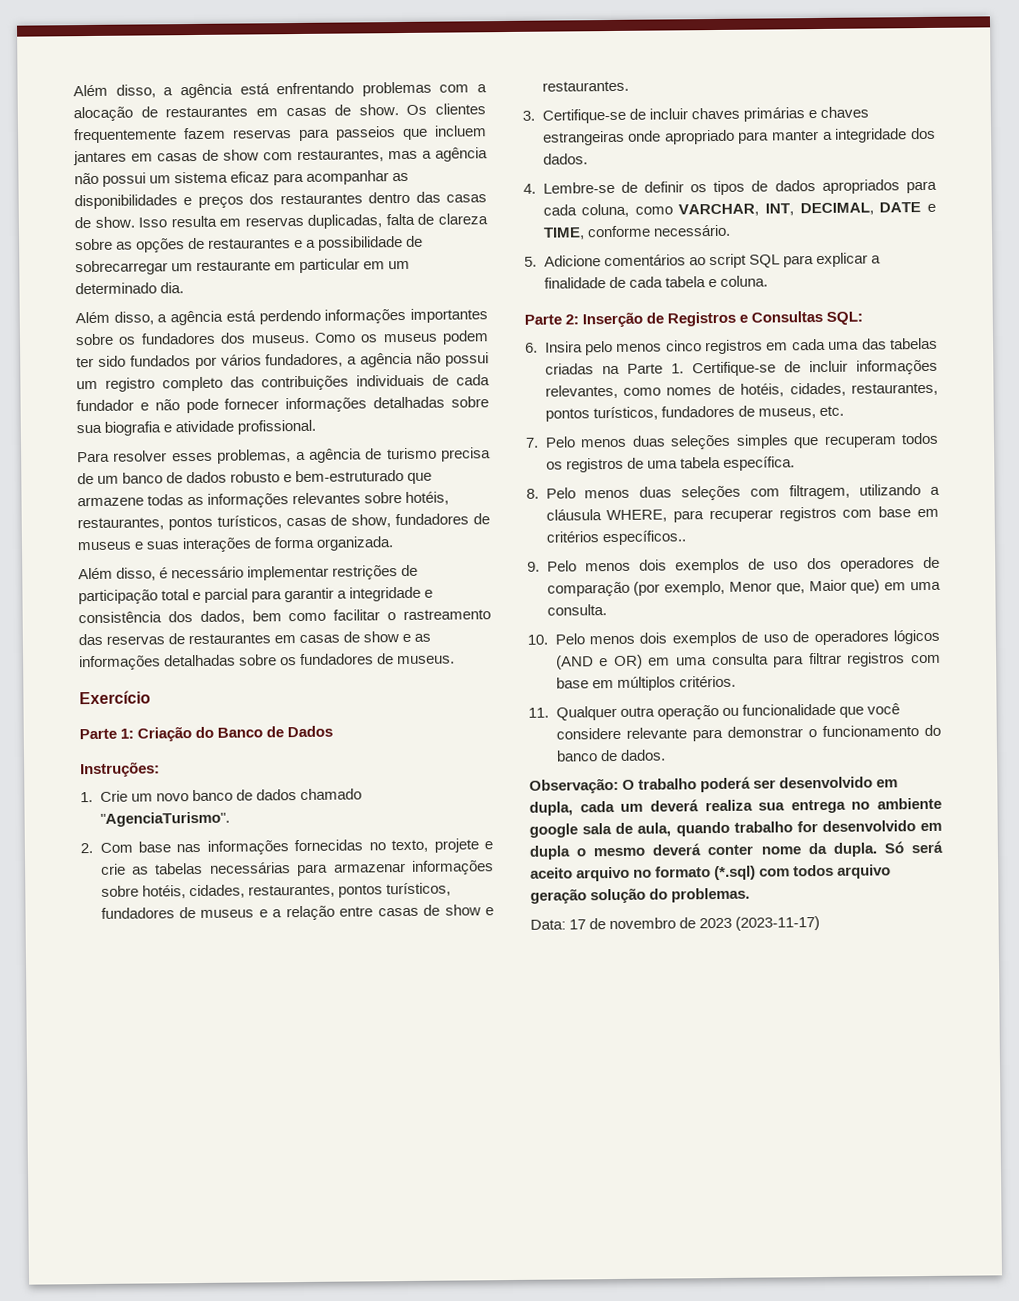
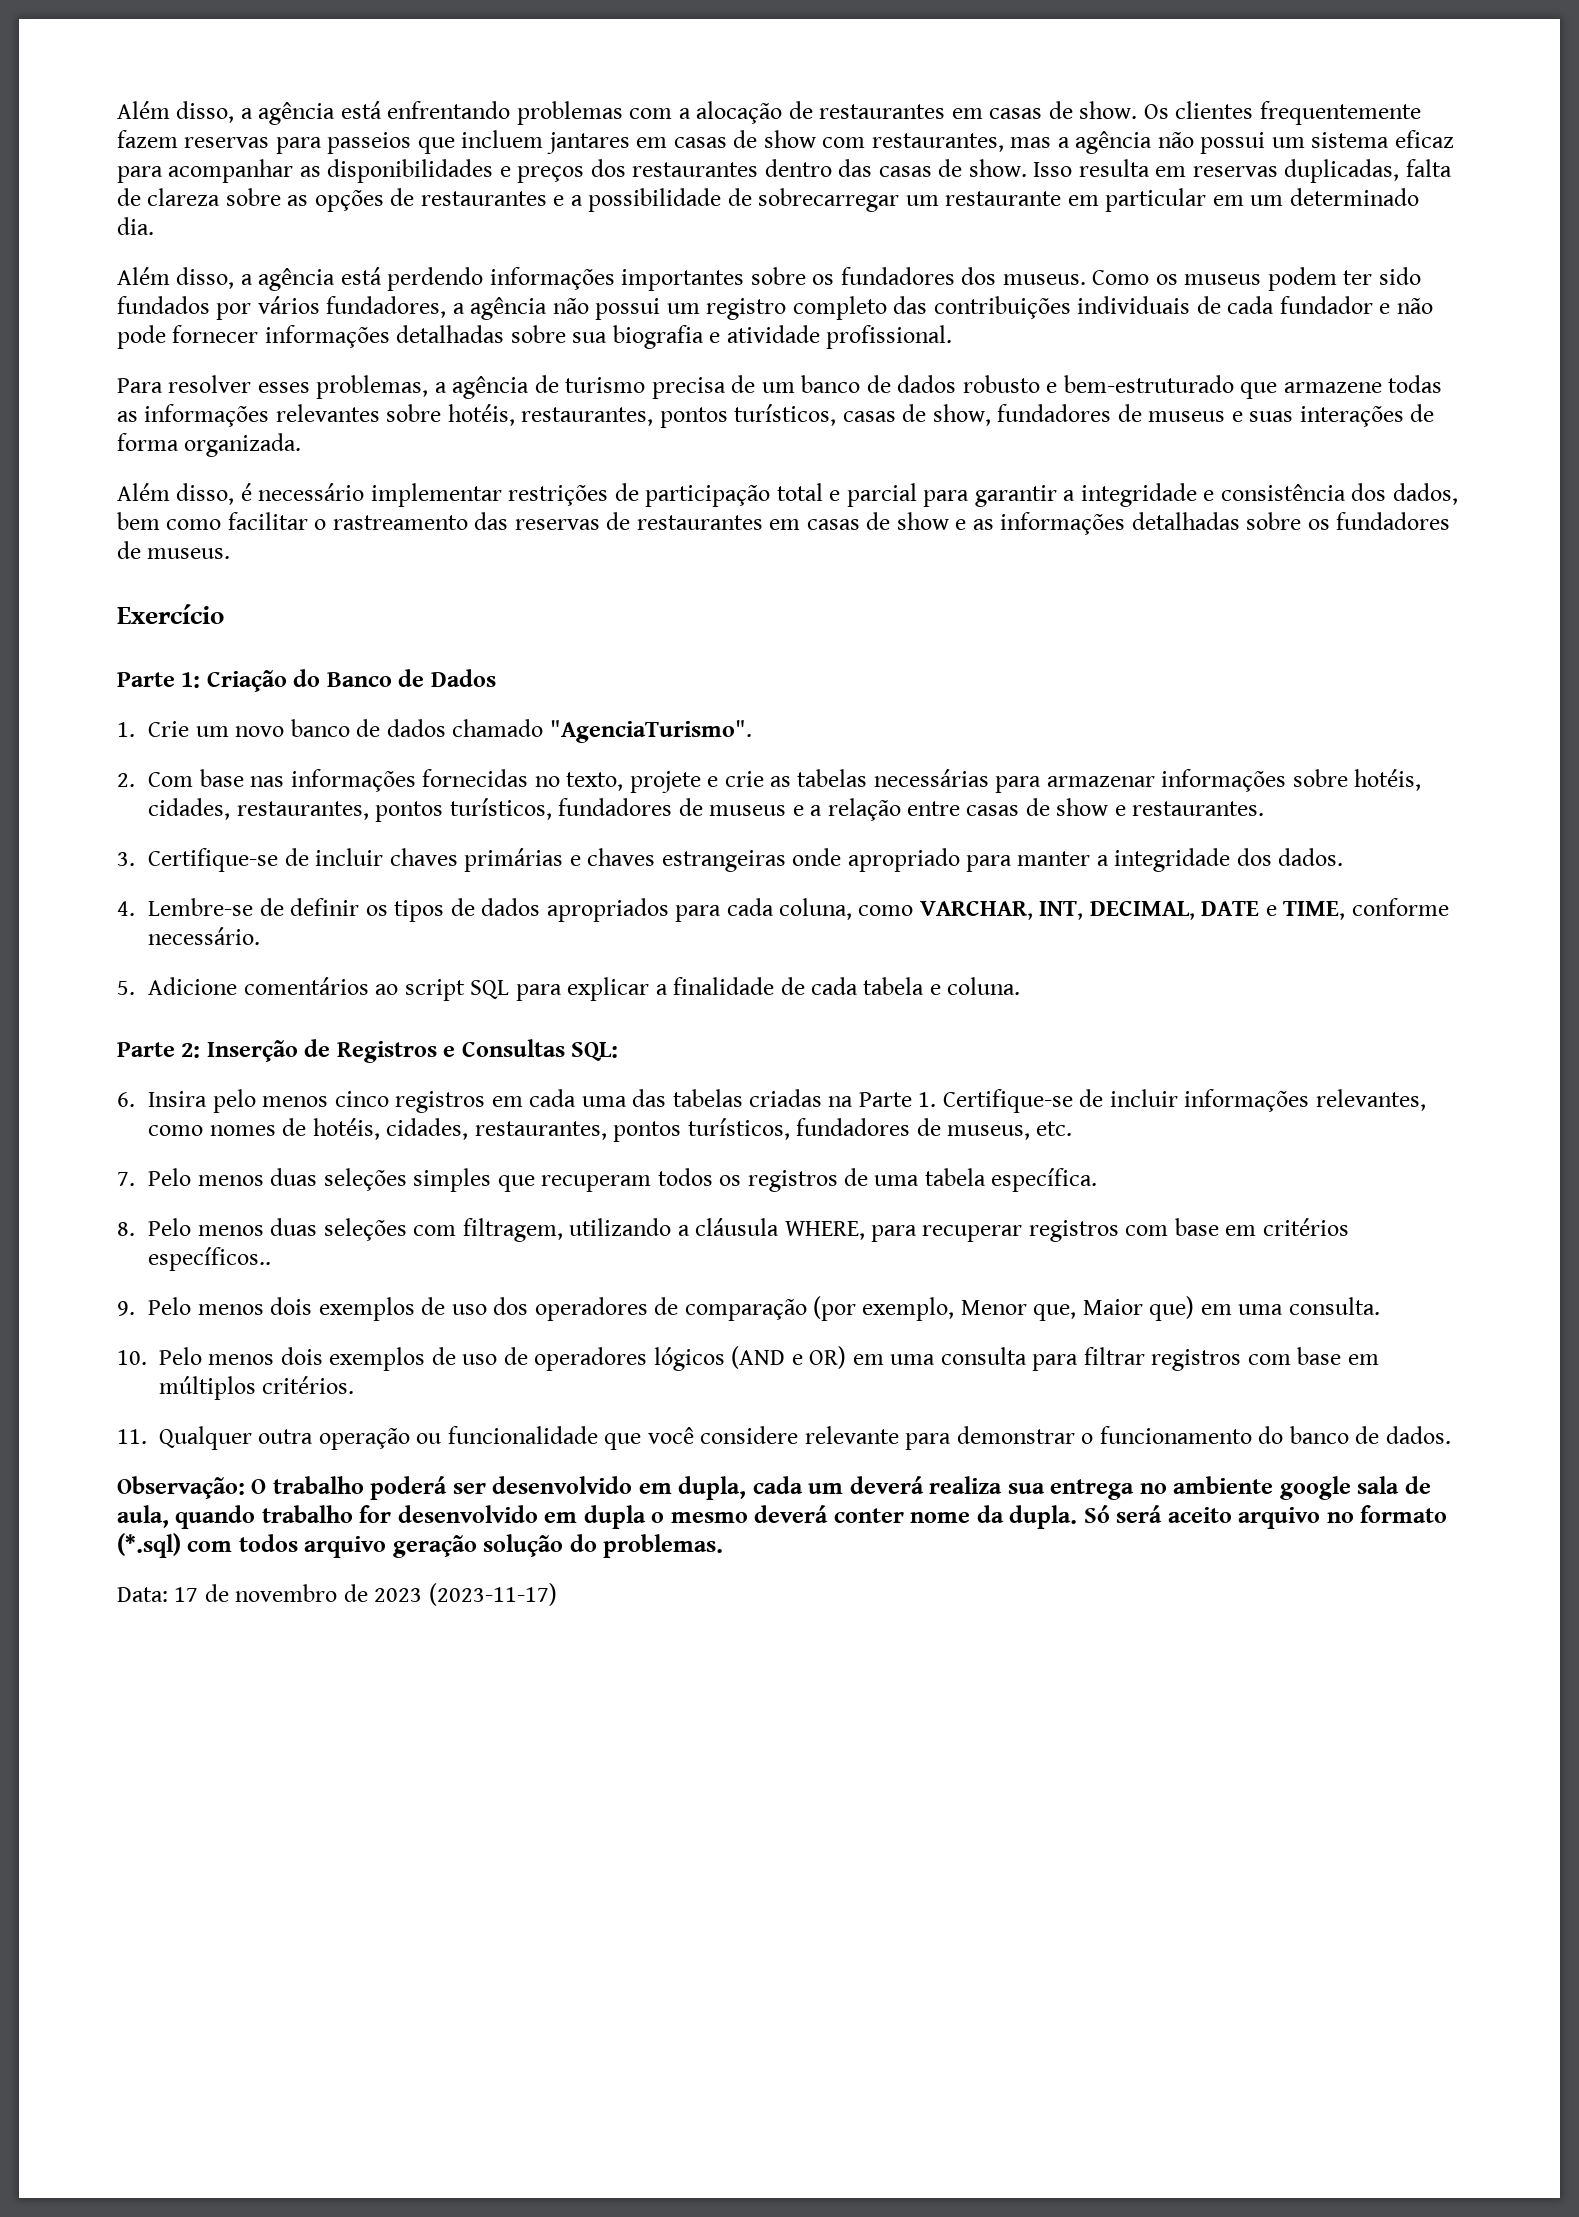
- Instruções:

